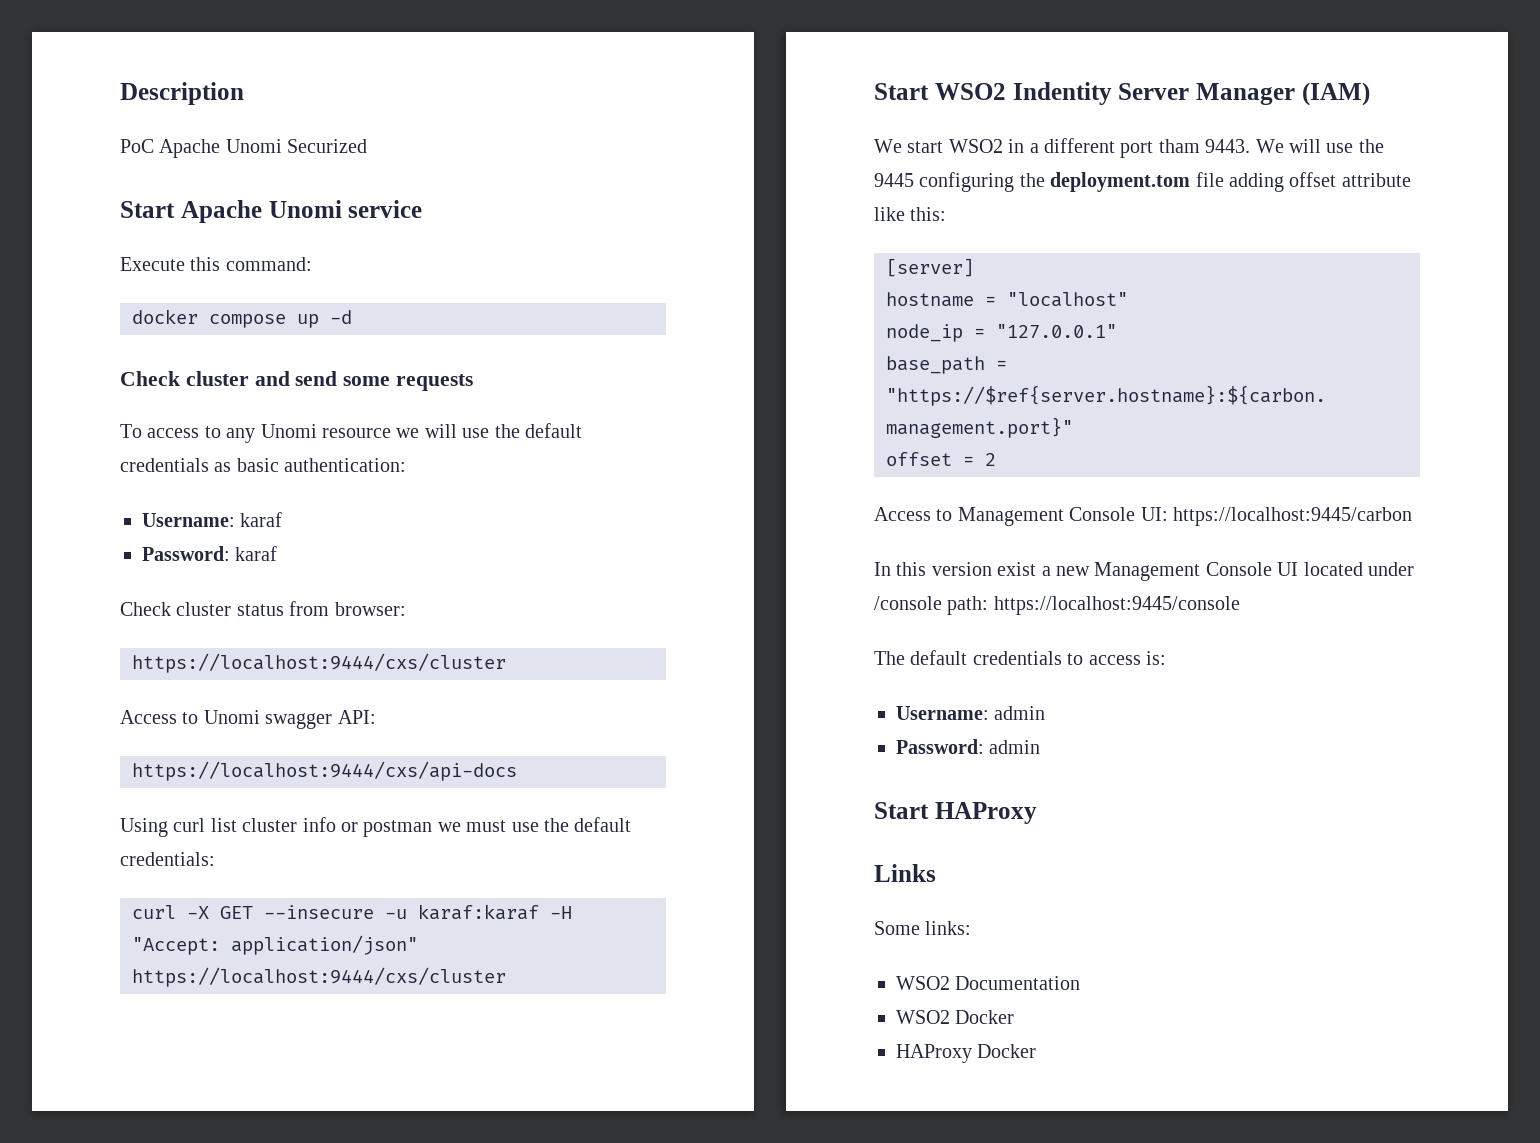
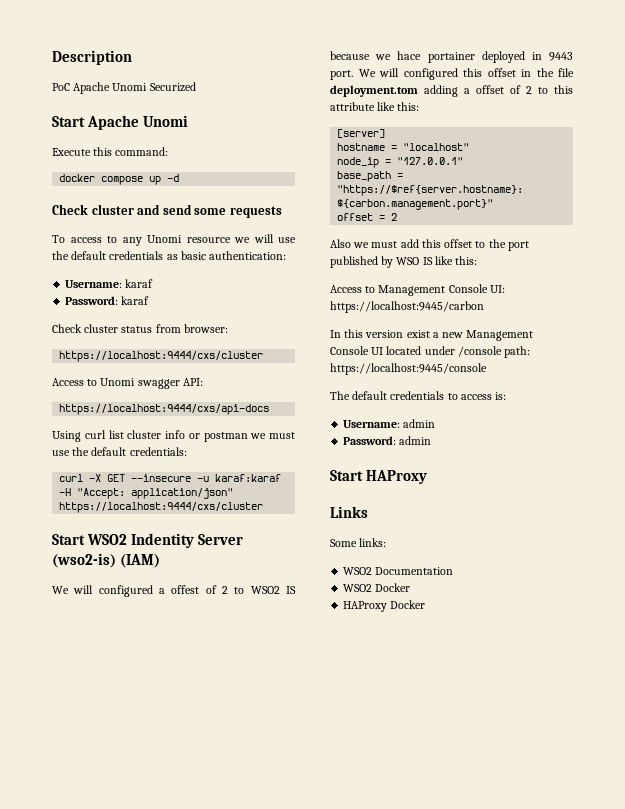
- Start Apache Unomi service
+ Start Apache Unomi
- Start WSO2 Indentity Server Manager (IAM)
+ Start WSO2 Indentity Server (wso2-is) (IAM)
- We start WSO2 in a different port tham 9443. We will use the 9445 configuring the deployment.tom file adding offset attribute like this:
+ We will configured a offest of 2 to WSO2 IS because we hace portainer deployed in 9443 port. We will configured this offset in the file deployment.tom adding a offset of 2 to this attribute like this:
+ Also we must add this offset to the port published by WSO IS like this:

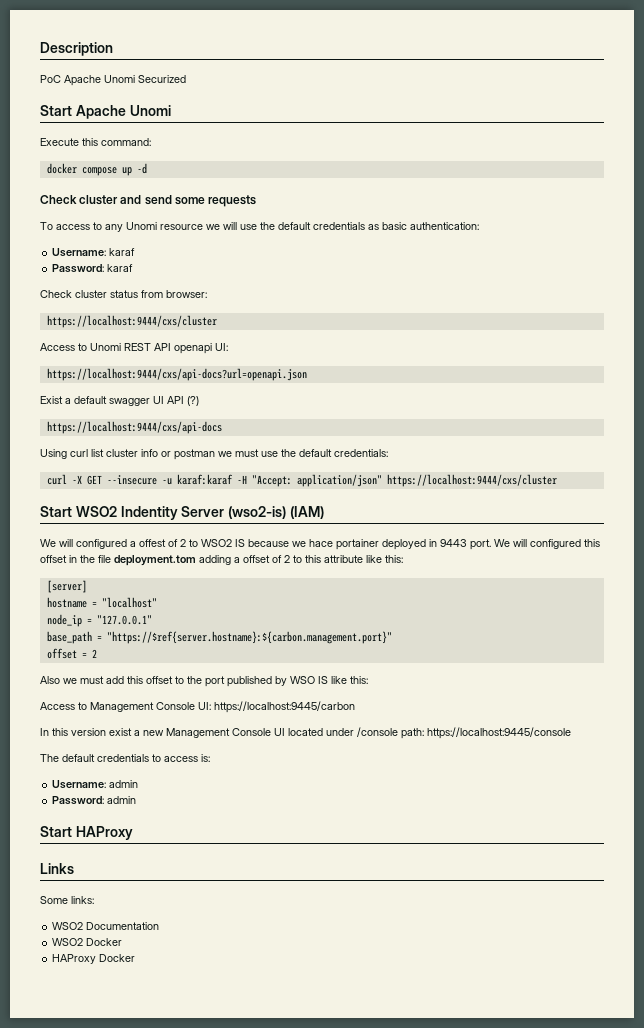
- Access to Unomi swagger API:
+ Access to Unomi REST API openapi UI:
+ https://localhost:9444/cxs/api-docs?url=openapi.json
+ Exist a default swagger UI API (?)

